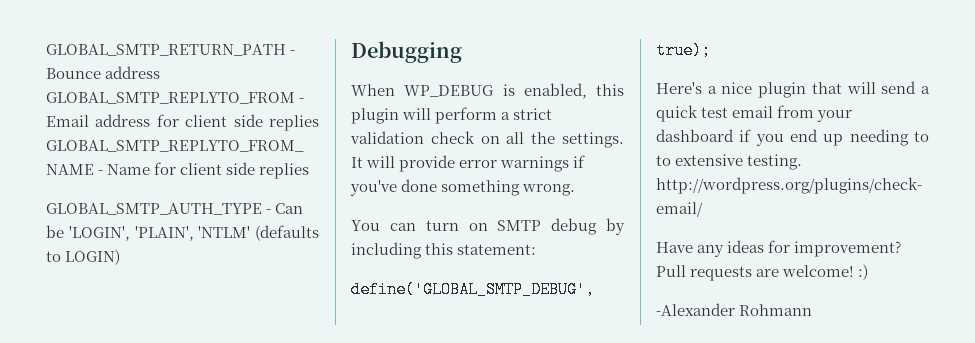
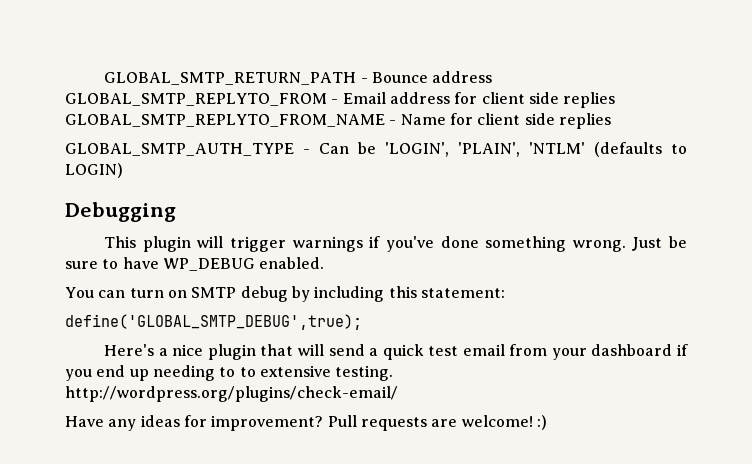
- When WP_DEBUG is enabled, this plugin will perform a strict validation check on all the settings. It will provide error warnings if you've done something wrong.
+ This plugin will trigger warnings if you've done something wrong. Just be sure to have WP_DEBUG enabled.
- -Alexander Rohmann

